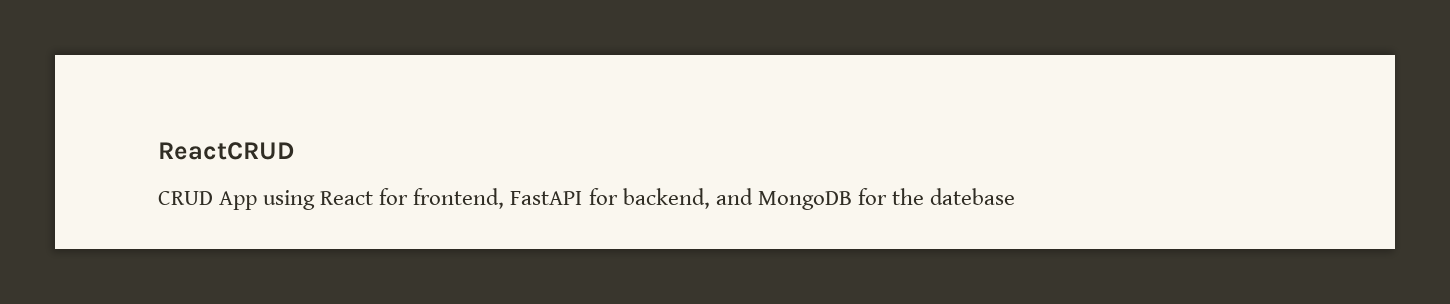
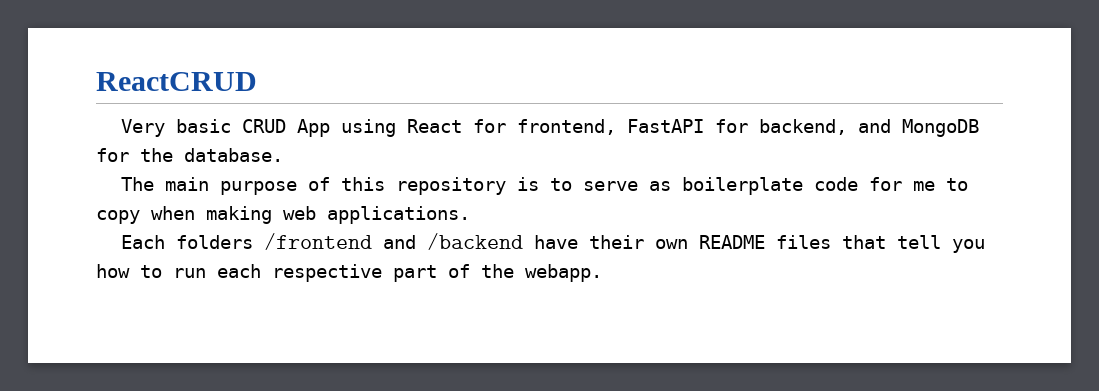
- CRUD App using React for frontend, FastAPI for backend, and MongoDB for the datebase
+ Very basic CRUD App using React for frontend, FastAPI for backend, and MongoDB for the database.
+ The main purpose of this repository is to serve as boilerplate code for me to copy when making web applications.
+ Each folders /frontend and /backend have their own README files that tell you how to run each respective part of the webapp.

